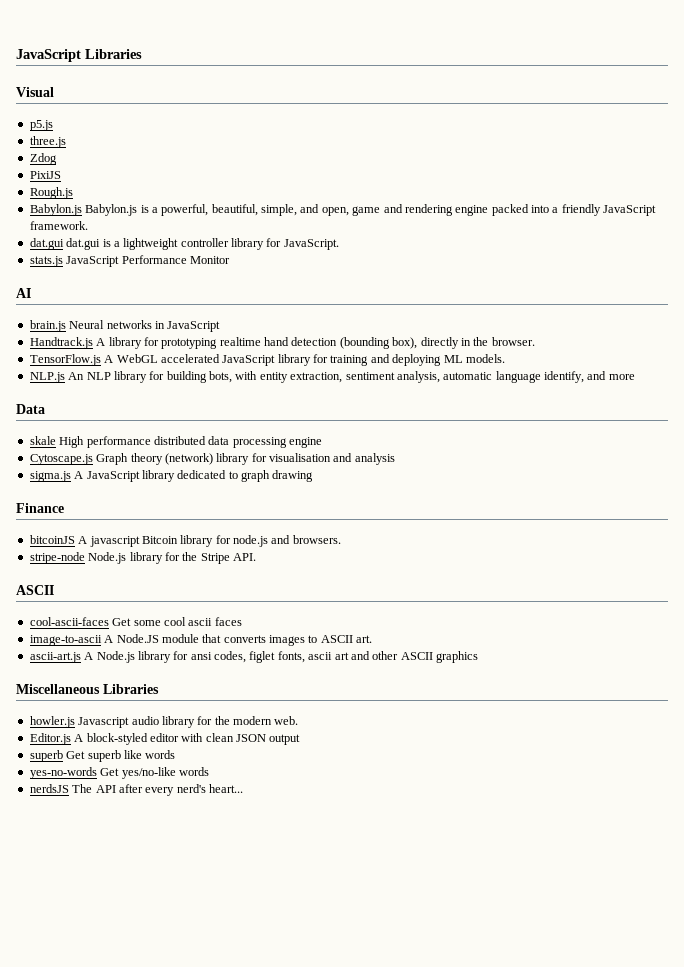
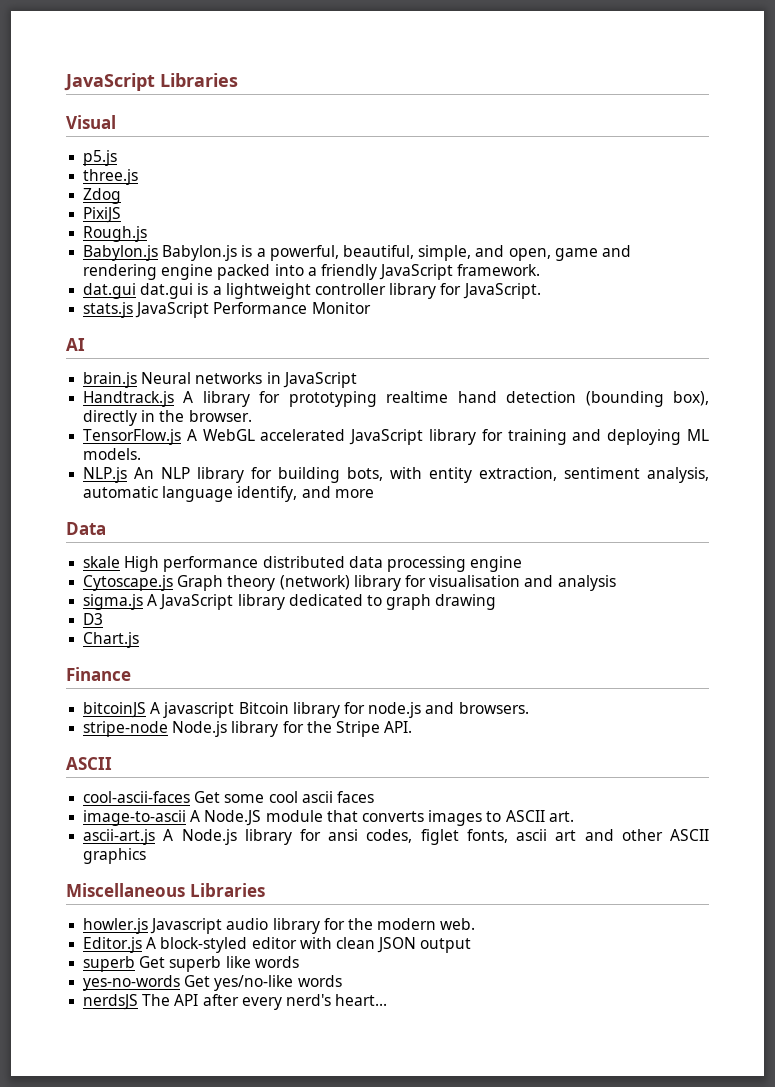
+ D3
+ Chart.js

